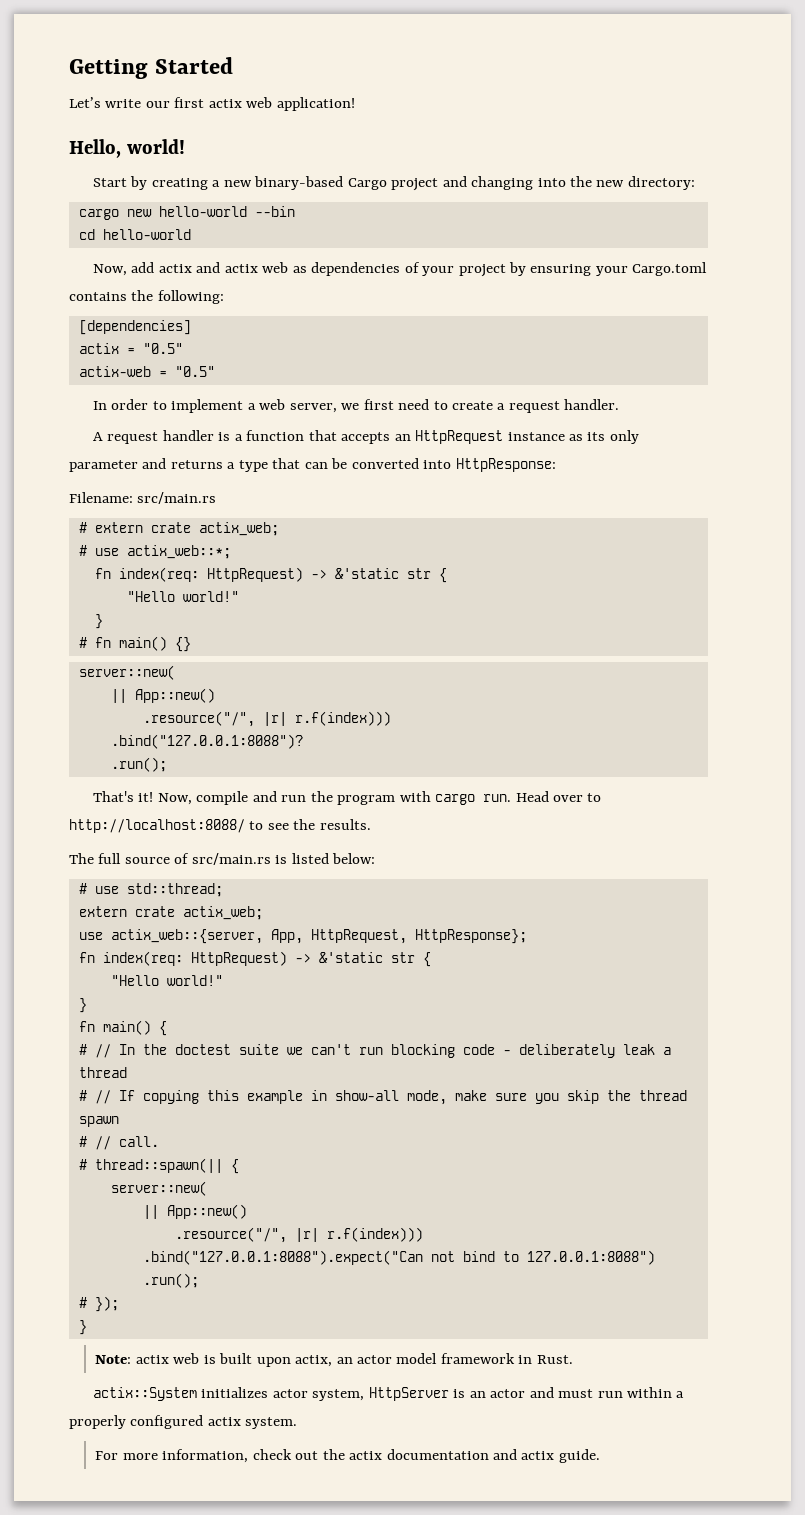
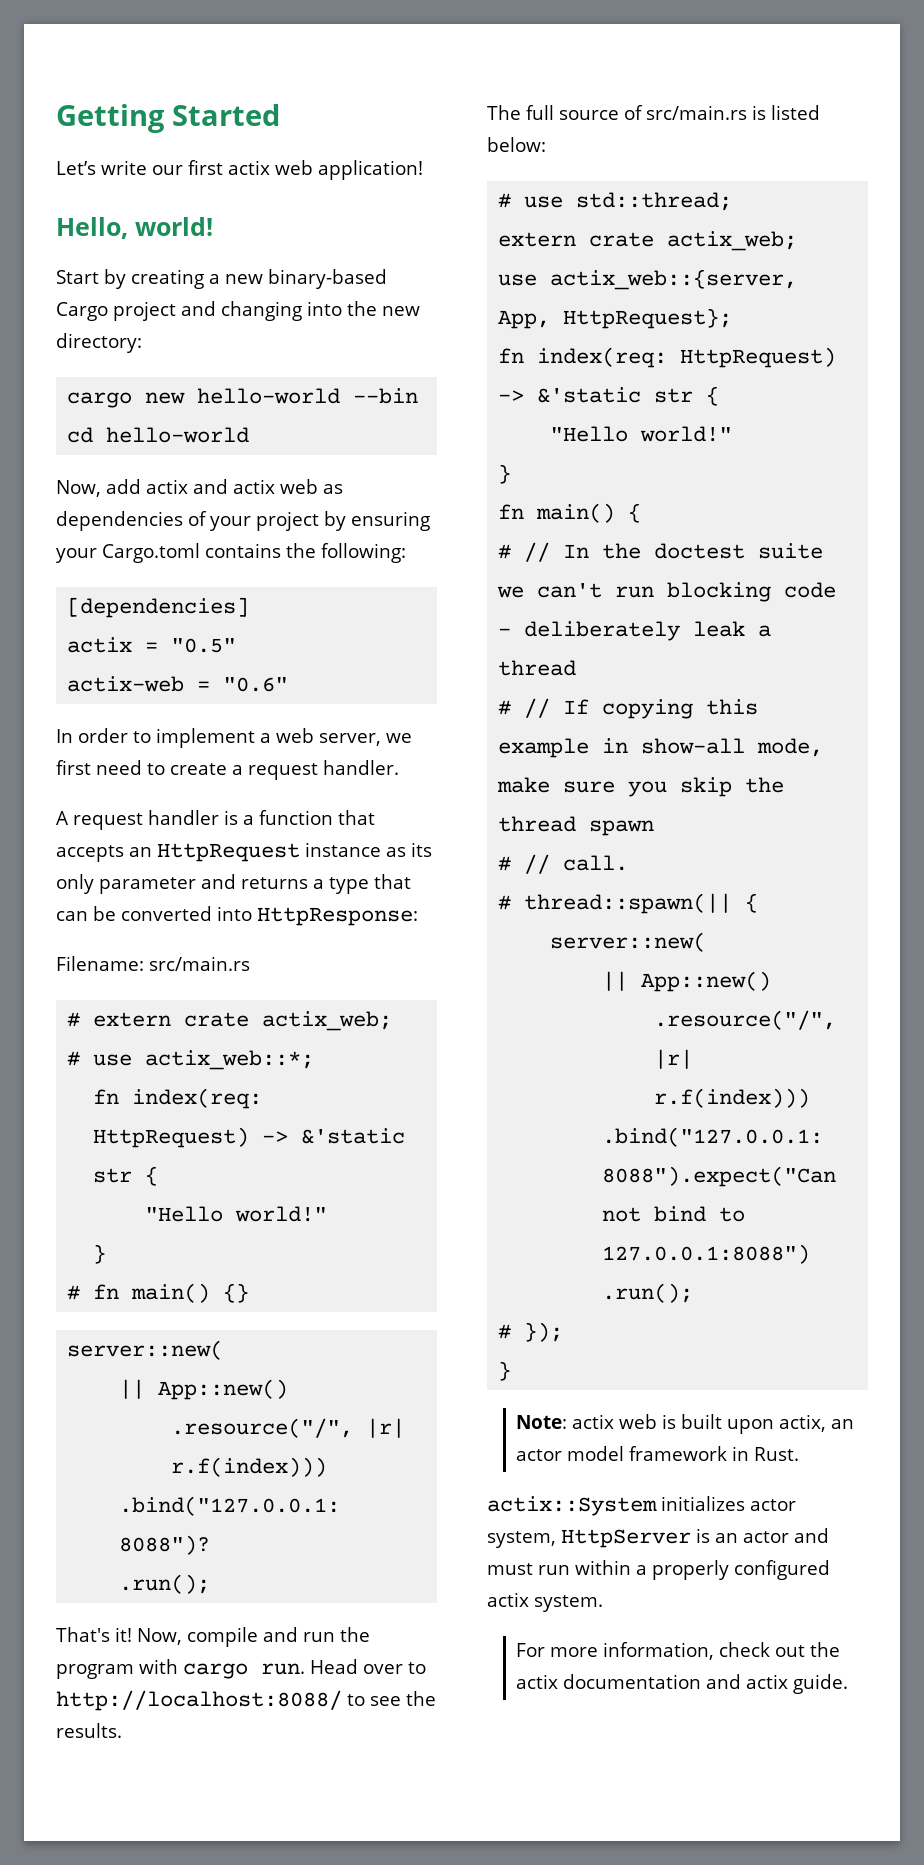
- actix-web = "0.5"
+ actix-web = "0.6"
- use actix_web::{server, App, HttpRequest, HttpResponse};
+ use actix_web::{server, App, HttpRequest};

